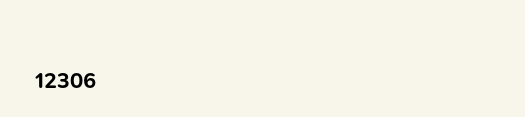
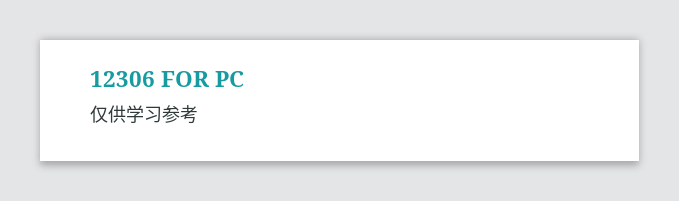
- 12306
+ 12306 FOR PC
+ 仅供学习参考

